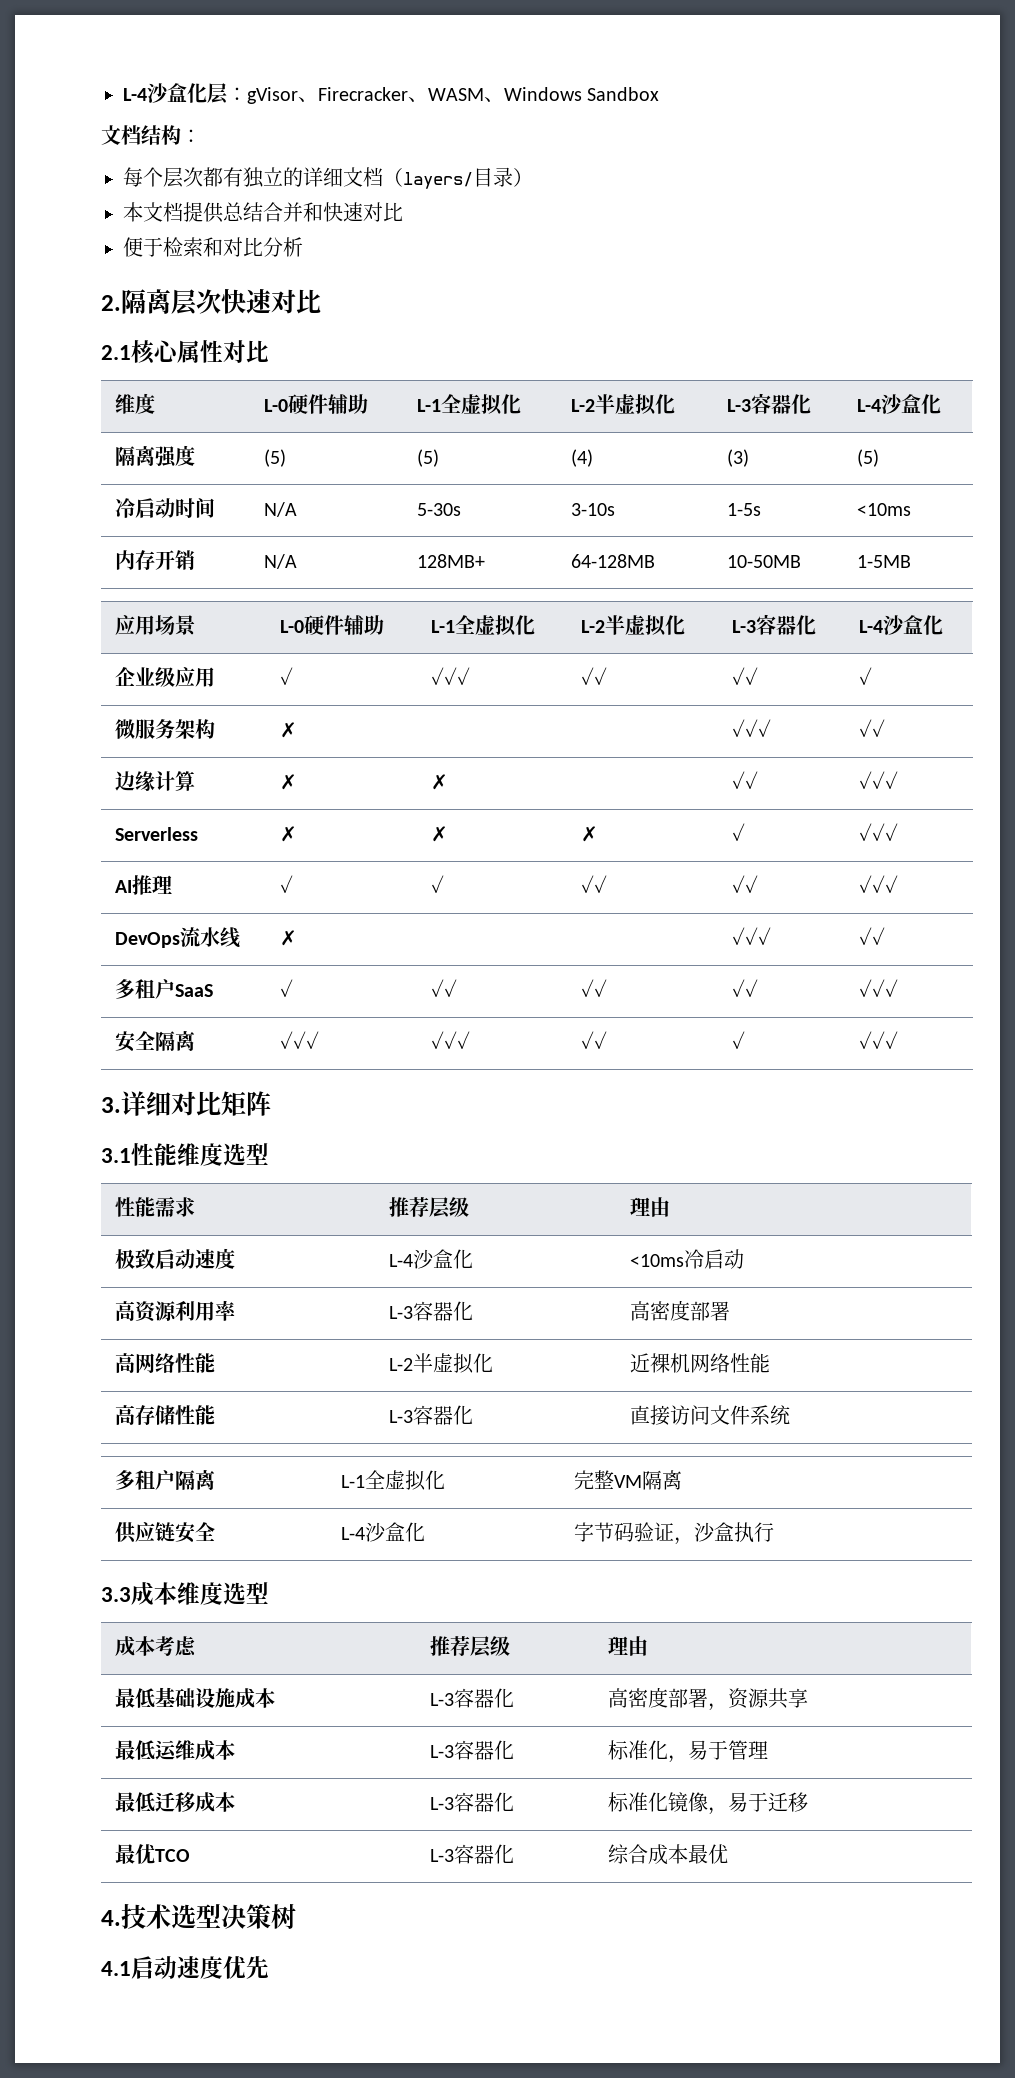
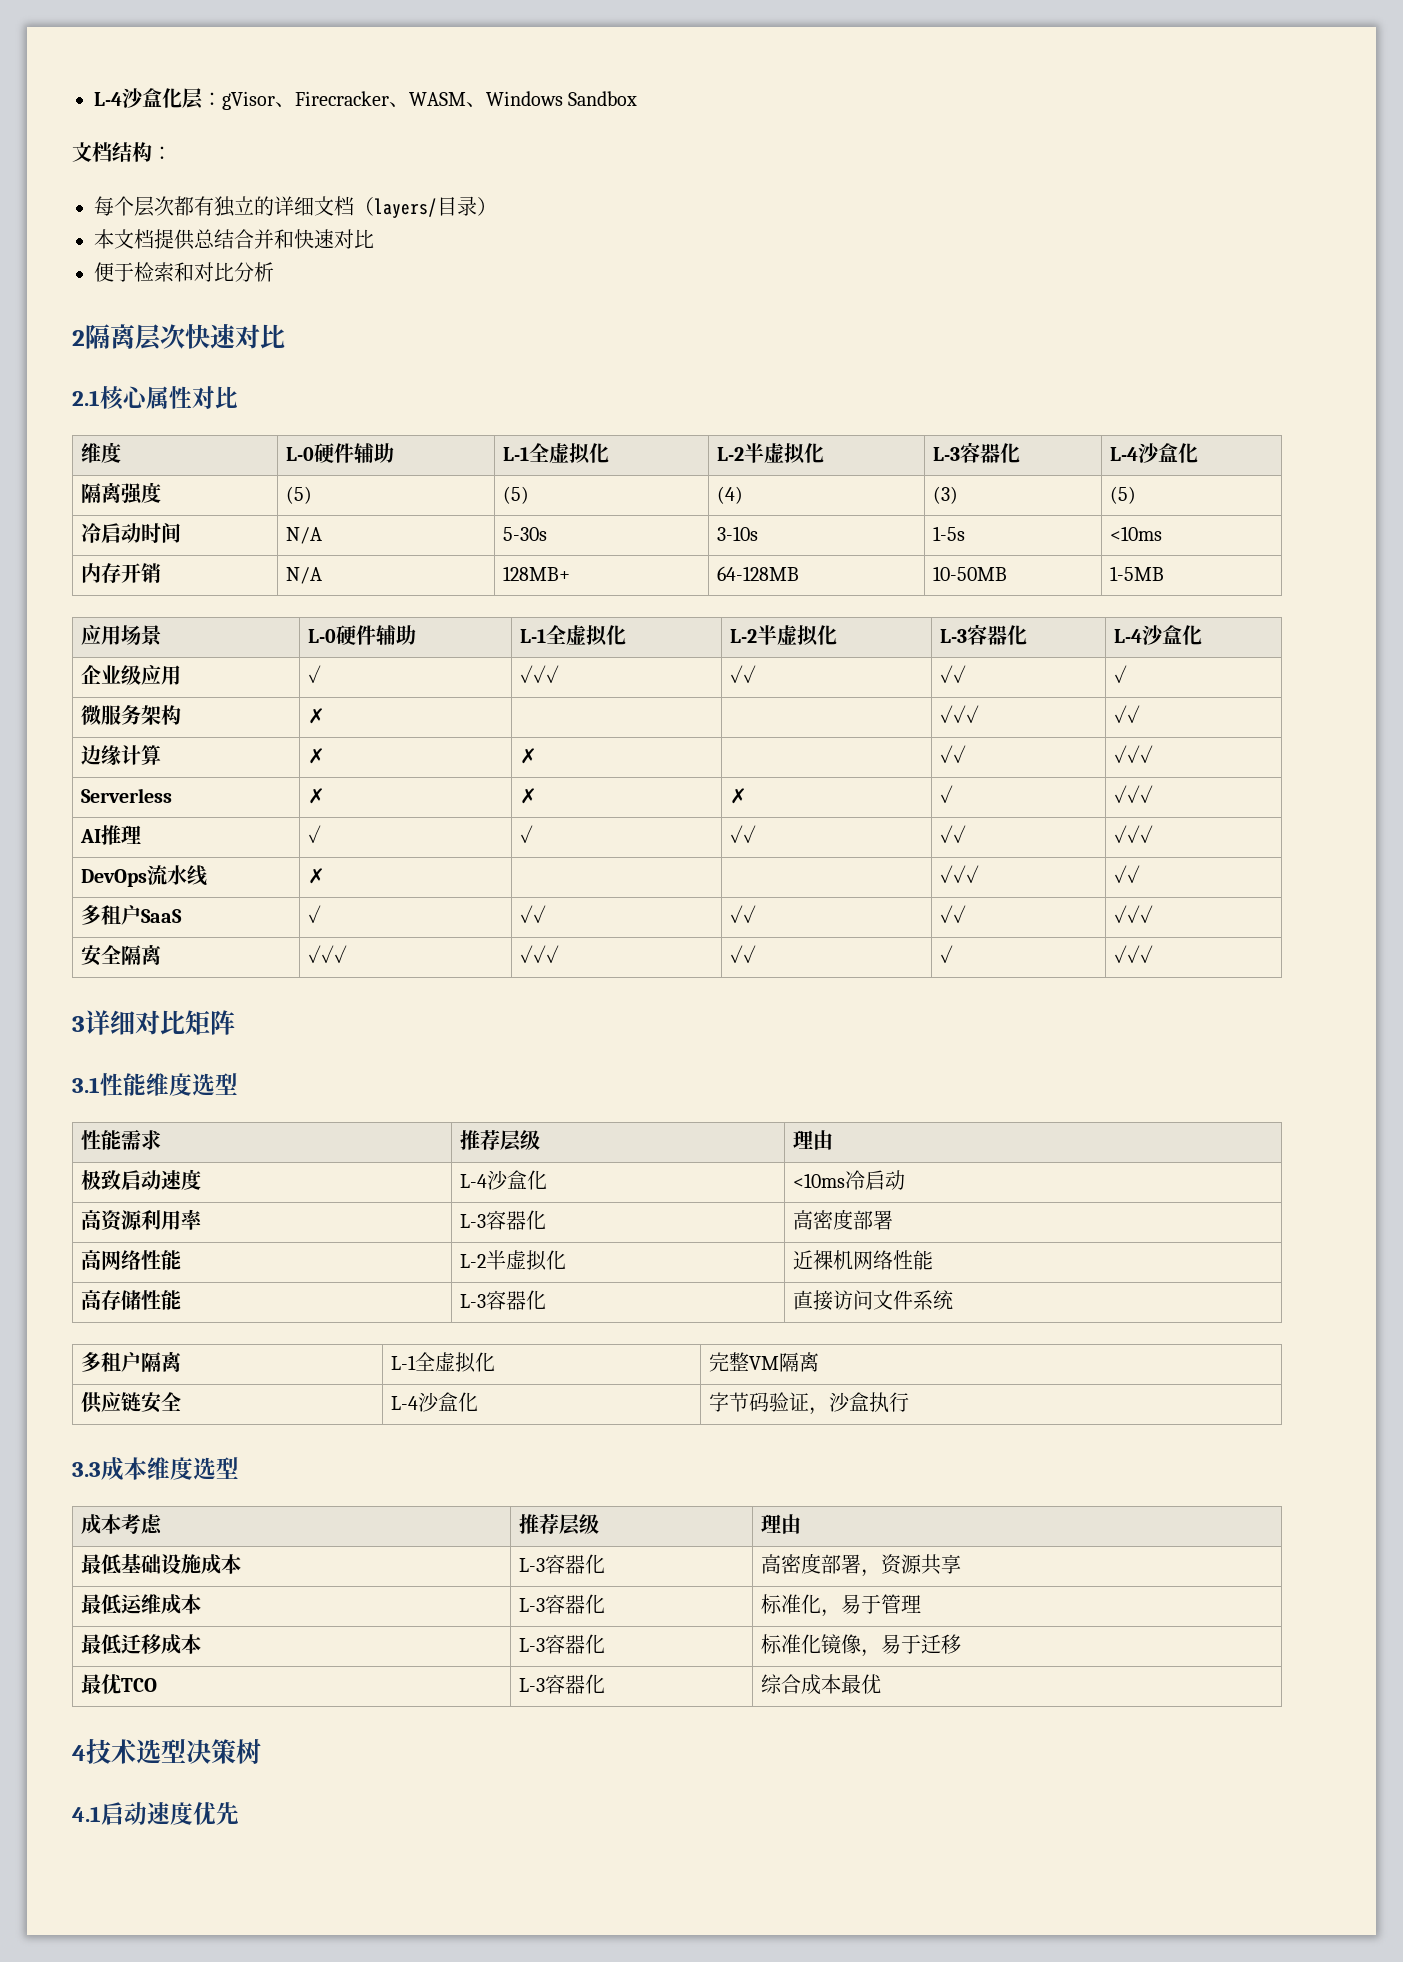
- 2.隔离层次快速对比
+ 2隔离层次快速对比
- 3.详细对比矩阵
+ 3详细对比矩阵
- 4.技术选型决策树
+ 4技术选型决策树

